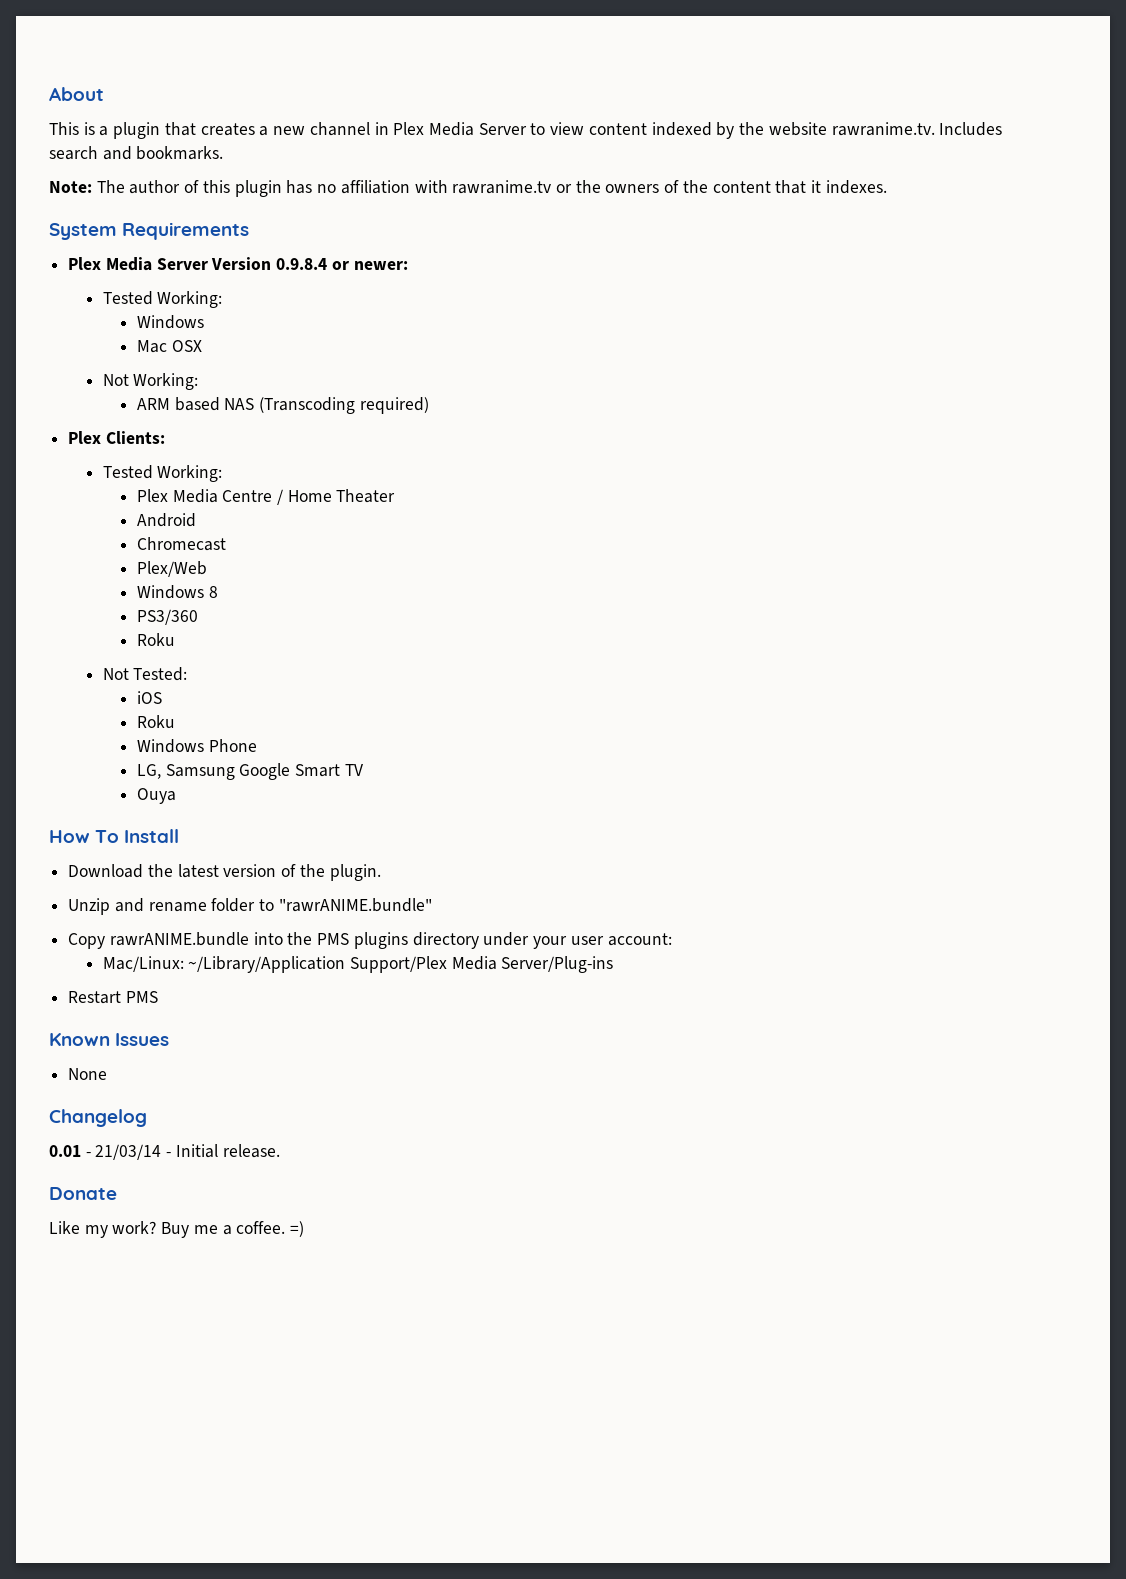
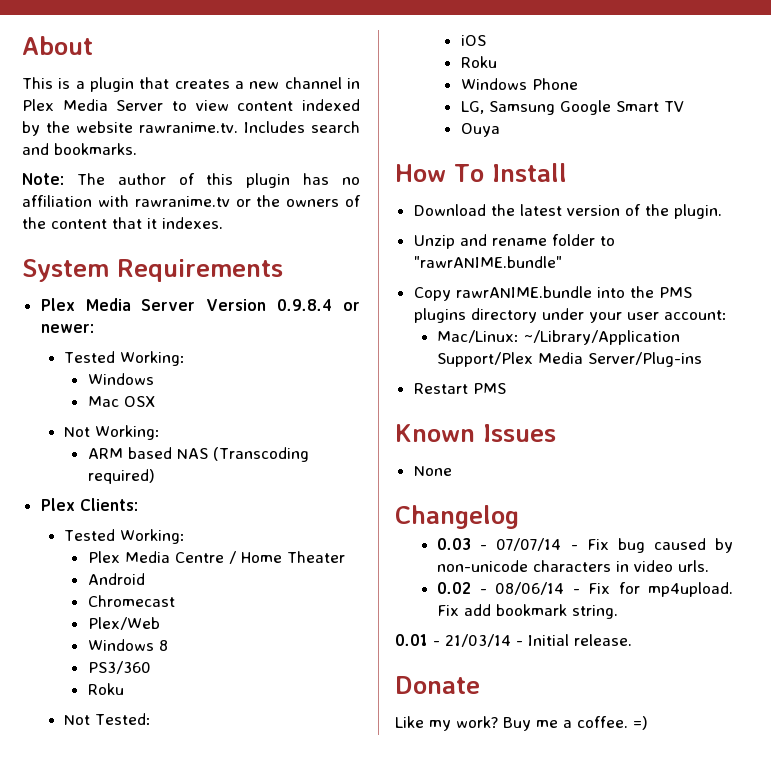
+ 0.03 - 07/07/14 - Fix bug caused by non-unicode characters in video urls.
+ 0.02 - 08/06/14 - Fix for mp4upload. Fix add bookmark string.

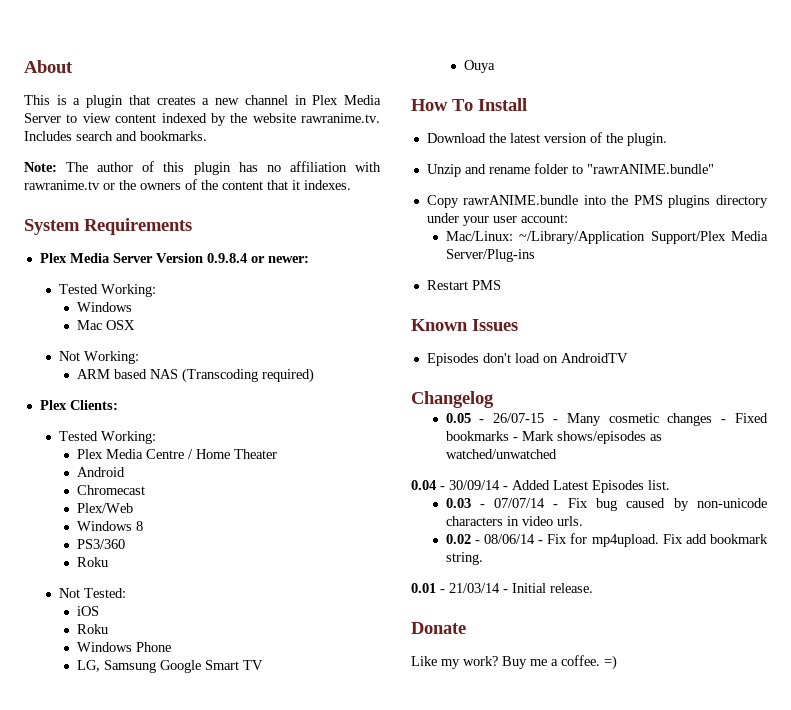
- None
+ Episodes don't load on AndroidTV
  Changelog
+ 0.05 - 26/07-15 - Many cosmetic changes - Fixed bookmarks - Mark shows/episodes as watched/unwatched
+ 0.04 - 30/09/14 - Added Latest Episodes list.

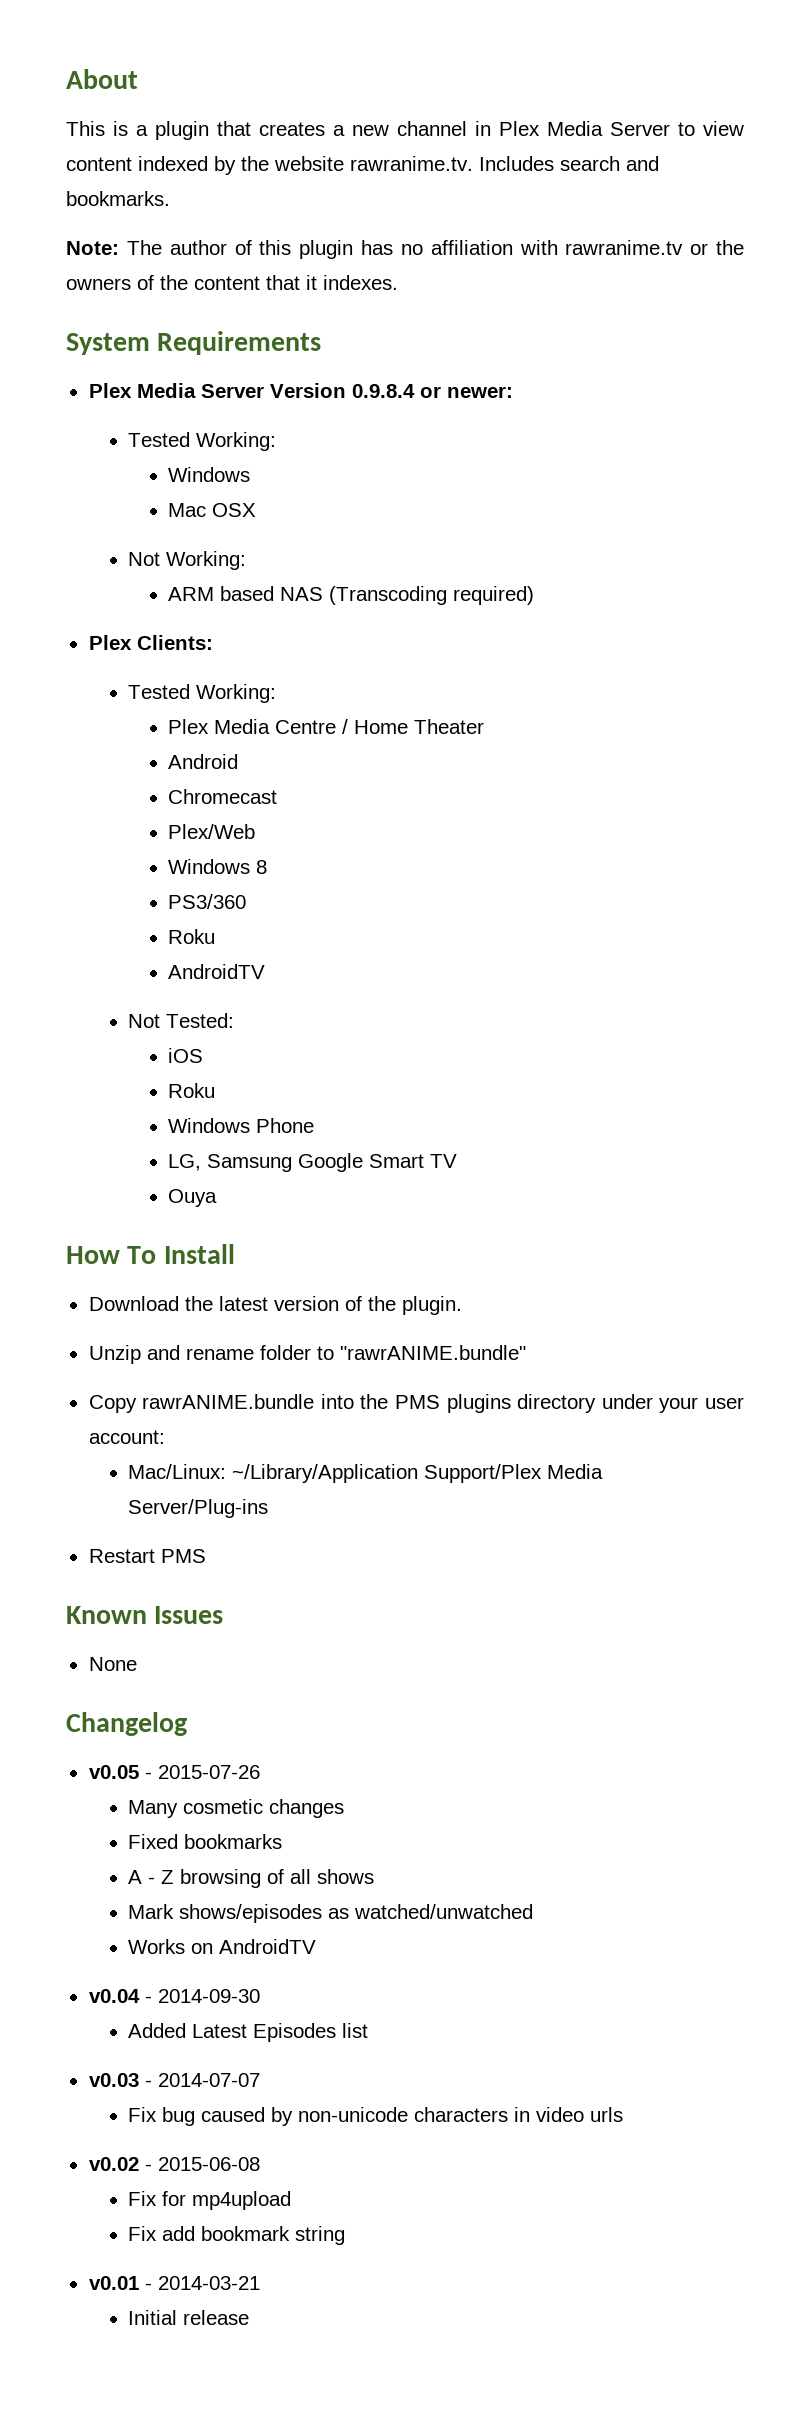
  PS3/360
  Roku
+ AndroidTV
- Episodes don't load on AndroidTV
+ None
  Changelog
- 0.05 - 26/07-15 - Many cosmetic changes - Fixed bookmarks - Mark shows/episodes as watched/unwatched
- 0.04 - 30/09/14 - Added Latest Episodes list.
- 0.03 - 07/07/14 - Fix bug caused by non-unicode characters in video urls.
- 0.02 - 08/06/14 - Fix for mp4upload. Fix add bookmark string.
- 0.01 - 21/03/14 - Initial release.
- Donate
- Like my work? Buy me a coffee. =)
+ v0.05 - 2015-07-26
+ Many cosmetic changes
+ Fixed bookmarks
+ A - Z browsing of all shows
+ Mark shows/episodes as watched/unwatched
+ Works on AndroidTV
+ v0.04 - 2014-09-30
+ Added Latest Episodes list
+ v0.03 - 2014-07-07
+ Fix bug caused by non-unicode characters in video urls
+ v0.02 - 2015-06-08
+ Fix for mp4upload
+ Fix add bookmark string
+ v0.01 - 2014-03-21
+ Initial release

